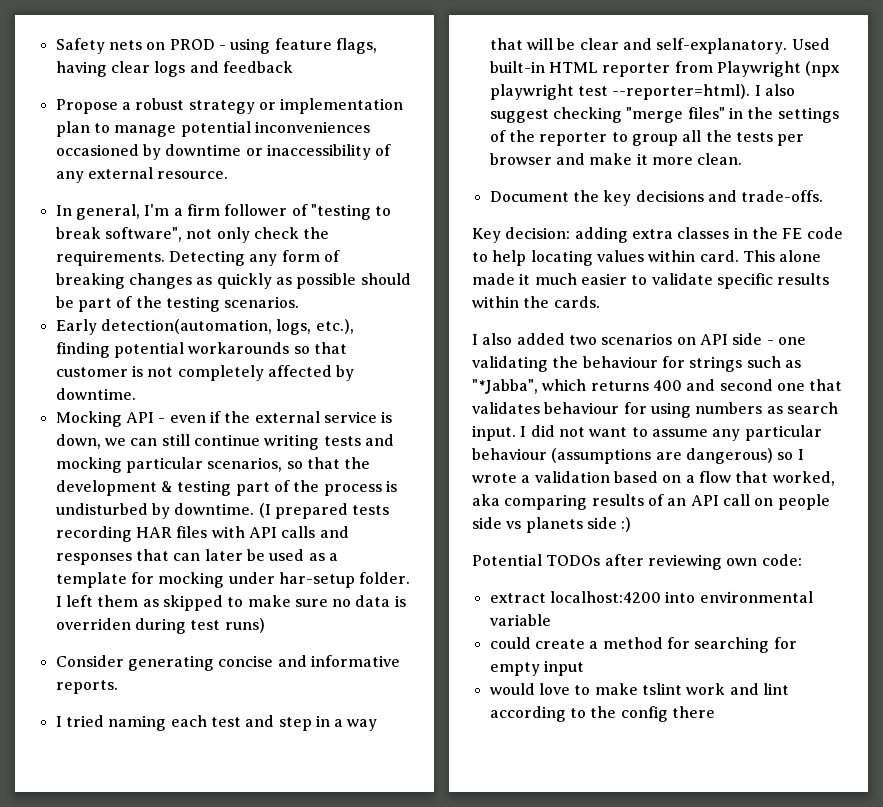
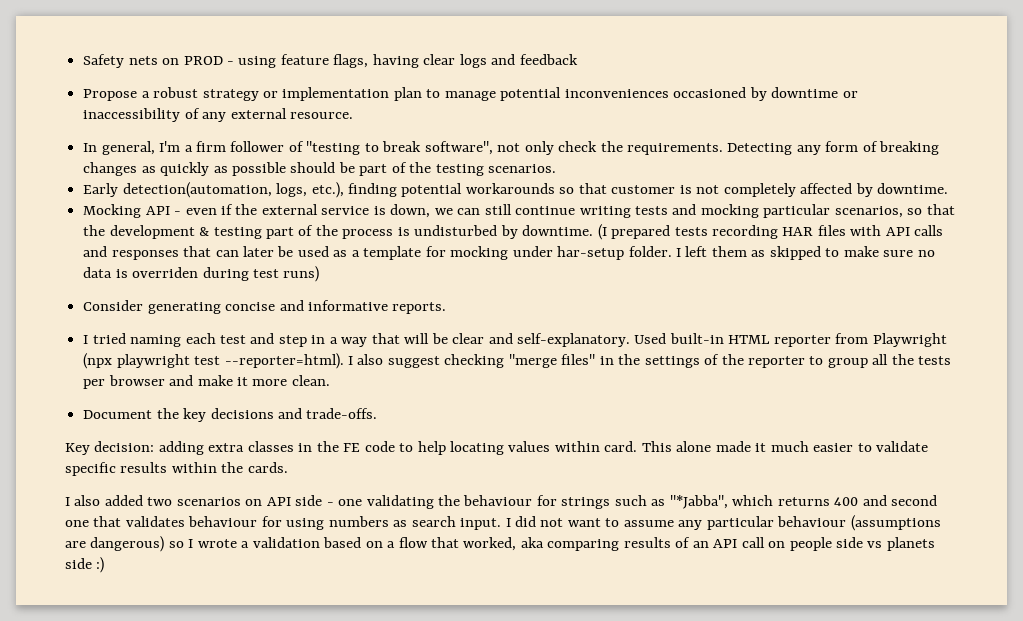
- Potential TODOs after reviewing own code:
- extract localhost:4200 into environmental variable
- could create a method for searching for empty input
- would love to make tslint work and lint according to the config there

